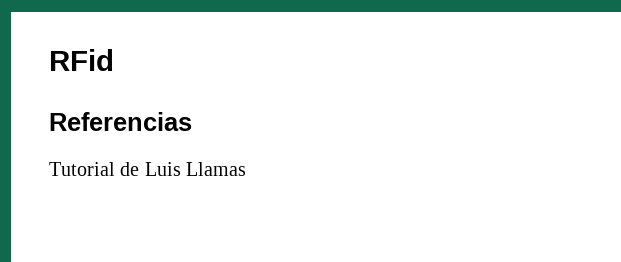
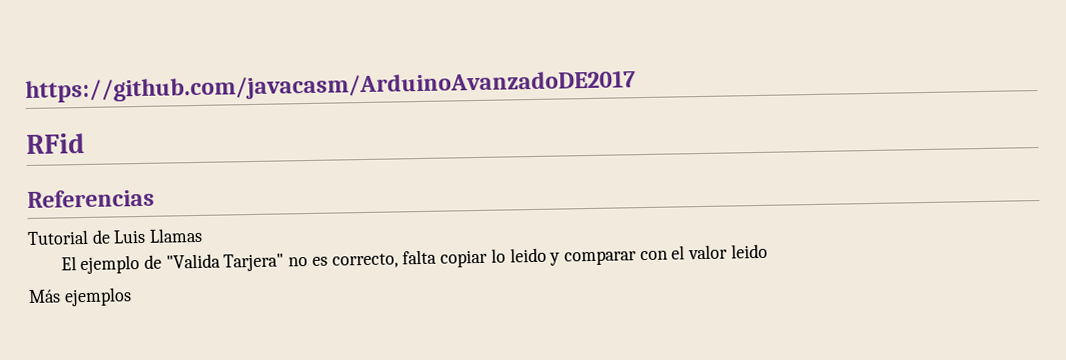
+ https://github.com/javacasm/ArduinoAvanzadoDE2017
+ El ejemplo de "Valida Tarjera" no es correcto, falta copiar lo leido y comparar con el valor leido
+ Más ejemplos

